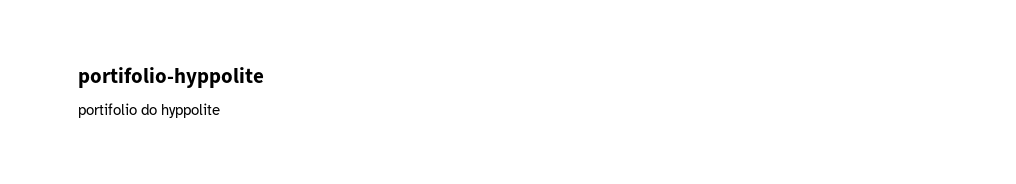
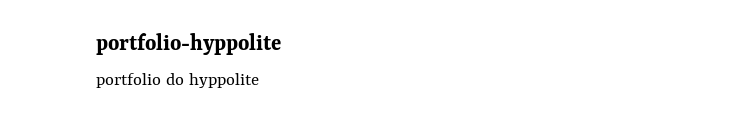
- portifolio-hyppolite
- portifolio do hyppolite
+ portfolio-hyppolite
+ portfolio do hyppolite

